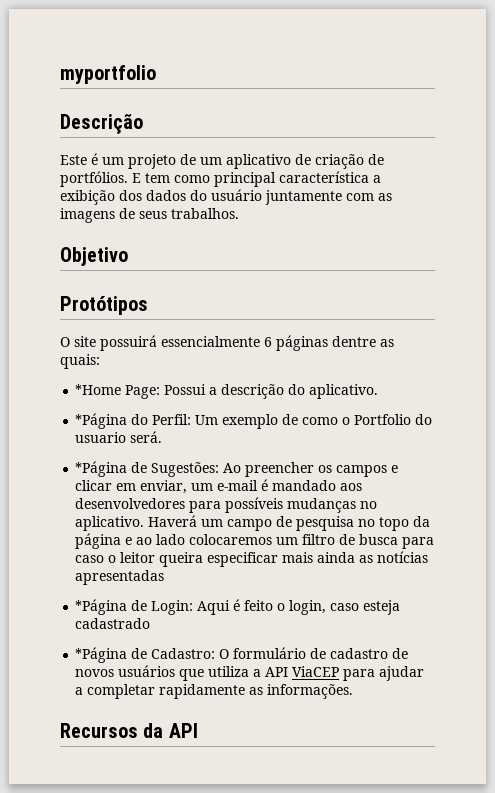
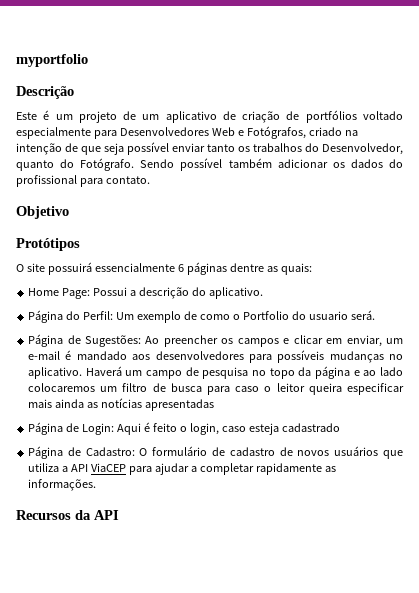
- Este é um projeto de um aplicativo de criação de portfólios. E tem como principal característica a exibição dos dados do usuário juntamente com as imagens de seus trabalhos.
+ Este é um projeto de um aplicativo de criação de portfólios voltado especialmente para Desenvolvedores Web e Fotógrafos, criado na intenção de que seja possível enviar tanto os trabalhos do Desenvolvedor, quanto do Fotógrafo. Sendo possível também adicionar os dados do profissional para contato.
- *Home Page: Possui a descrição do aplicativo.
+ Home Page: Possui a descrição do aplicativo.
- *Página do Perfil: Um exemplo de como o Portfolio do usuario será.
+ Página do Perfil: Um exemplo de como o Portfolio do usuario será.
- *Página de Sugestões: Ao preencher os campos e clicar em enviar, um e-mail é mandado aos desenvolvedores para possíveis mudanças no aplicativo.
+ Página de Sugestões: Ao preencher os campos e clicar em enviar, um e-mail é mandado aos desenvolvedores para possíveis mudanças no aplicativo.
- *Página de Login: Aqui é feito o login, caso esteja cadastrado
+ Página de Login: Aqui é feito o login, caso esteja cadastrado
- *Página de Cadastro: O formulário de cadastro de novos usuários que utiliza a API ViaCEP para ajudar a completar rapidamente as informações.
+ Página de Cadastro: O formulário de cadastro de novos usuários que utiliza a API ViaCEP para ajudar a completar rapidamente as informações.

